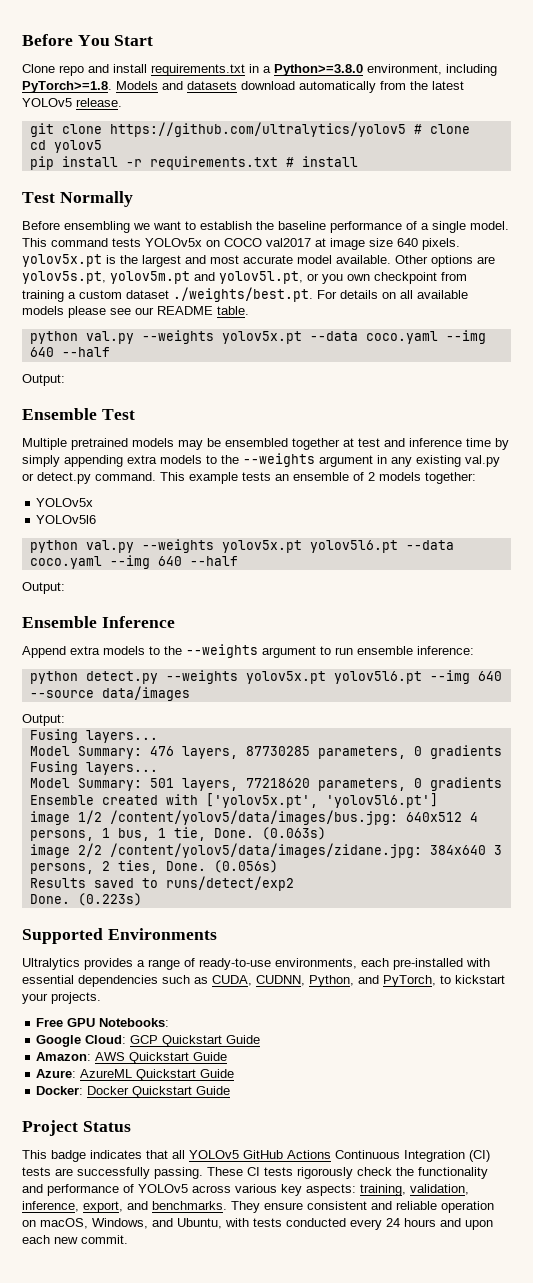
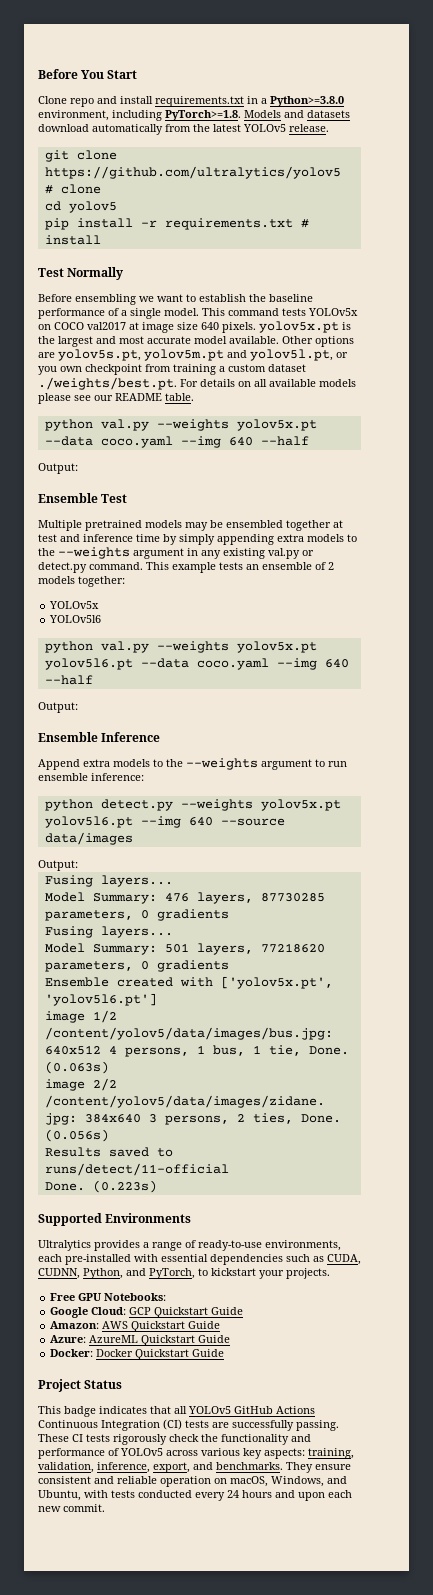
- Results saved to runs/detect/exp2
+ Results saved to runs/detect/11-official

